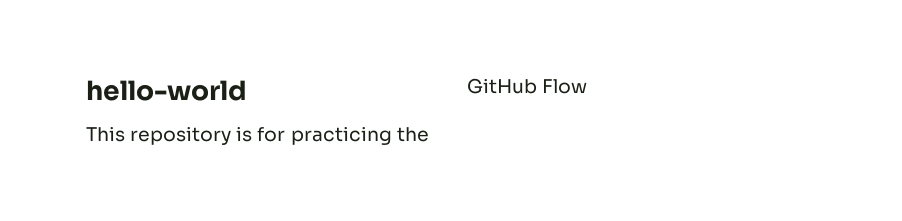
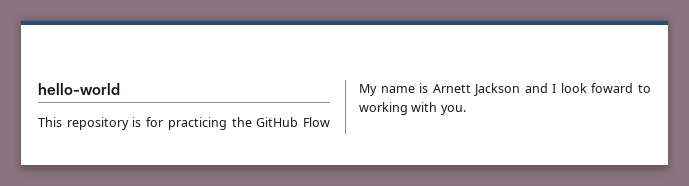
- This repository is for practicing the GitHub Flow
+ This repository is for practicing the GitHub Flow My name is Arnett Jackson and I look foward to working with you.

